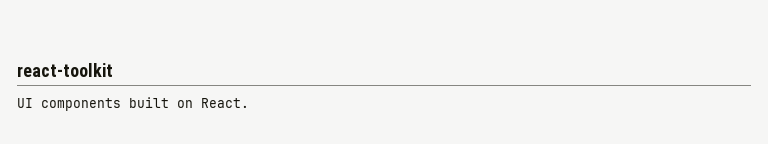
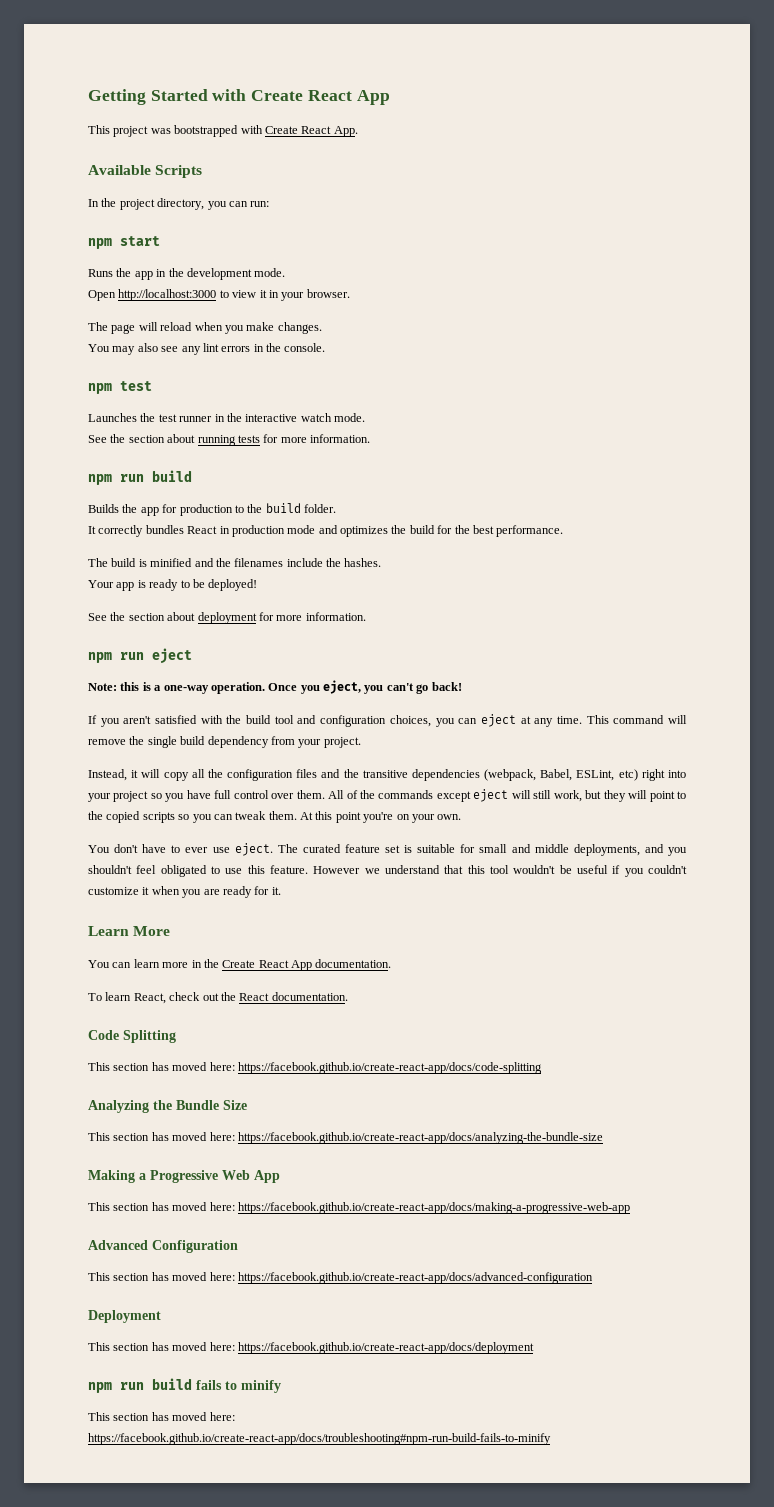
- react-toolkit
- UI components built on React.
+ Getting Started with Create React App
+ This project was bootstrapped with Create React App.
+ Available Scripts
+ In the project directory, you can run:
+ npm start
+ Runs the app in the development mode.
+ Open http://localhost:3000 to view it in your browser.
+ The page will reload when you make changes.
+ You may also see any lint errors in the console.
+ npm test
+ Launches the test runner in the interactive watch mode.
+ See the section about running tests for more information.
+ npm run build
+ Builds the app for production to the build folder.
+ It correctly bundles React in production mode and optimizes the build for the best performance.
+ The build is minified and the filenames include the hashes.
+ Your app is ready to be deployed!
+ See the section about deployment for more information.
+ npm run eject
+ Note: this is a one-way operation. Once you eject, you can't go back!
+ If you aren't satisfied with the build tool and configuration choices, you can eject at any time. This command will remove the single build dependency from your project.
+ Instead, it will copy all the configuration files and the transitive dependencies (webpack, Babel, ESLint, etc) right into your project so you have full control over them. All of the commands except eject will still work, but they will point to the copied scripts so you can tweak them. At this point you're on your own.
+ You don't have to ever use eject. The curated feature set is suitable for small and middle deployments, and you shouldn't feel obligated to use this feature. However we understand that this tool wouldn't be useful if you couldn't customize it when you are ready for it.
+ Learn More
+ You can learn more in the Create React App documentation.
+ To learn React, check out the React documentation.
+ Code Splitting
+ This section has moved here: https://facebook.github.io/create-react-app/docs/code-splitting
+ Analyzing the Bundle Size
+ This section has moved here: https://facebook.github.io/create-react-app/docs/analyzing-the-bundle-size
+ Making a Progressive Web App
+ This section has moved here: https://facebook.github.io/create-react-app/docs/making-a-progressive-web-app
+ Advanced Configuration
+ This section has moved here: https://facebook.github.io/create-react-app/docs/advanced-configuration
+ Deployment
+ This section has moved here: https://facebook.github.io/create-react-app/docs/deployment
+ npm run build fails to minify
+ This section has moved here: https://facebook.github.io/create-react-app/docs/troubleshooting#npm-run-build-fails-to-minify

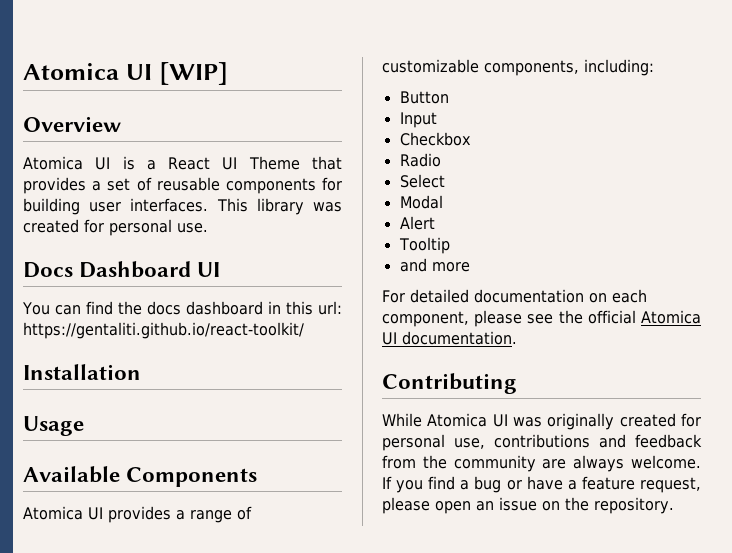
- Getting Started with Create React App
- This project was bootstrapped with Create React App.
- Available Scripts
- In the project directory, you can run:
- npm start
- Runs the app in the development mode.
- Open http://localhost:3000 to view it in your browser.
- The page will reload when you make changes.
- You may also see any lint errors in the console.
- npm test
- Launches the test runner in the interactive watch mode.
- See the section about running tests for more information.
- npm run build
- Builds the app for production to the build folder.
- It correctly bundles React in production mode and optimizes the build for the best performance.
- The build is minified and the filenames include the hashes.
- Your app is ready to be deployed!
- See the section about deployment for more information.
- npm run eject
- Note: this is a one-way operation. Once you eject, you can't go back!
- If you aren't satisfied with the build tool and configuration choices, you can eject at any time. This command will remove the single build dependency from your project.
- Instead, it will copy all the configuration files and the transitive dependencies (webpack, Babel, ESLint, etc) right into your project so you have full control over them. All of the commands except eject will still work, but they will point to the copied scripts so you can tweak them. At this point you're on your own.
- You don't have to ever use eject. The curated feature set is suitable for small and middle deployments, and you shouldn't feel obligated to use this feature. However we understand that this tool wouldn't be useful if you couldn't customize it when you are ready for it.
- Learn More
- You can learn more in the Create React App documentation.
- To learn React, check out the React documentation.
- Code Splitting
- This section has moved here: https://facebook.github.io/create-react-app/docs/code-splitting
- Analyzing the Bundle Size
- This section has moved here: https://facebook.github.io/create-react-app/docs/analyzing-the-bundle-size
- Making a Progressive Web App
- This section has moved here: https://facebook.github.io/create-react-app/docs/making-a-progressive-web-app
- Advanced Configuration
- This section has moved here: https://facebook.github.io/create-react-app/docs/advanced-configuration
- Deployment
- This section has moved here: https://facebook.github.io/create-react-app/docs/deployment
- npm run build fails to minify
- This section has moved here: https://facebook.github.io/create-react-app/docs/troubleshooting#npm-run-build-fails-to-minify
+ Atomica UI [WIP]
+ Overview
+ Atomica UI is a React UI Theme that provides a set of reusable components for building user interfaces. This library was created for personal use.
+ Docs Dashboard UI
+ You can find the docs dashboard in this url: https://gentaliti.github.io/react-toolkit/
+ Installation
+ Usage
+ Available Components
+ Atomica UI provides a range of customizable components, including:
+ Button
+ Input
+ Checkbox
+ Radio
+ Select
+ Modal
+ Alert
+ Tooltip
+ and more
+ For detailed documentation on each component, please see the official Atomica UI documentation.
+ Contributing
+ While Atomica UI was originally created for personal use, contributions and feedback from the community are always welcome. If you find a bug or have a feature request, please open an issue on the repository.

